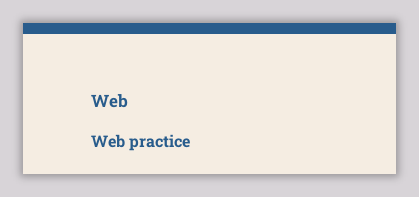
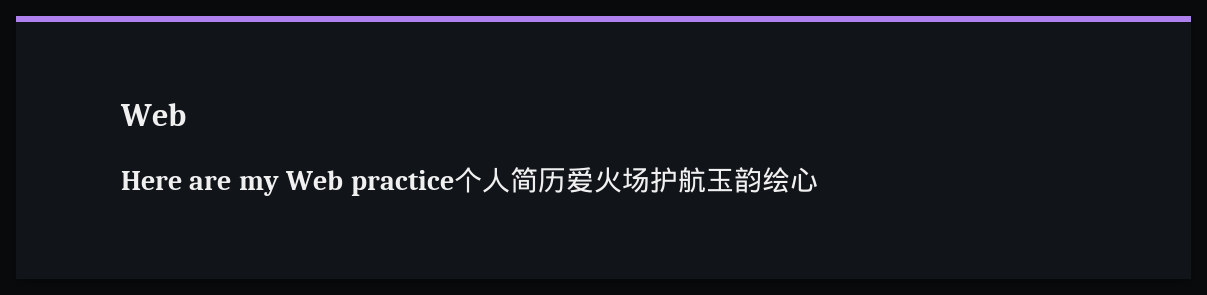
- Web practice
+ Here are my Web practice个人简历爱火场护航玉韵绘心

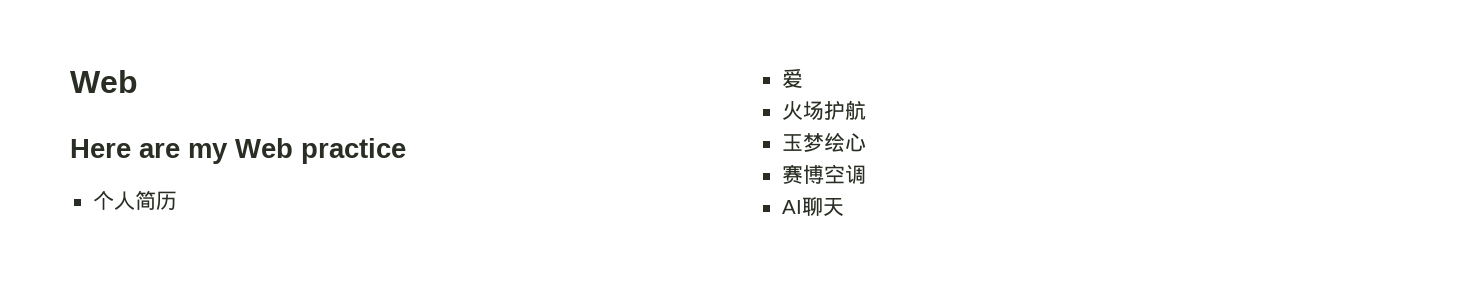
- Here are my Web practice个人简历爱火场护航玉韵绘心
+ Here are my Web practice
+ 个人简历
+ 爱
+ 火场护航
+ 玉梦绘心
+ 赛博空调
+ AI聊天

